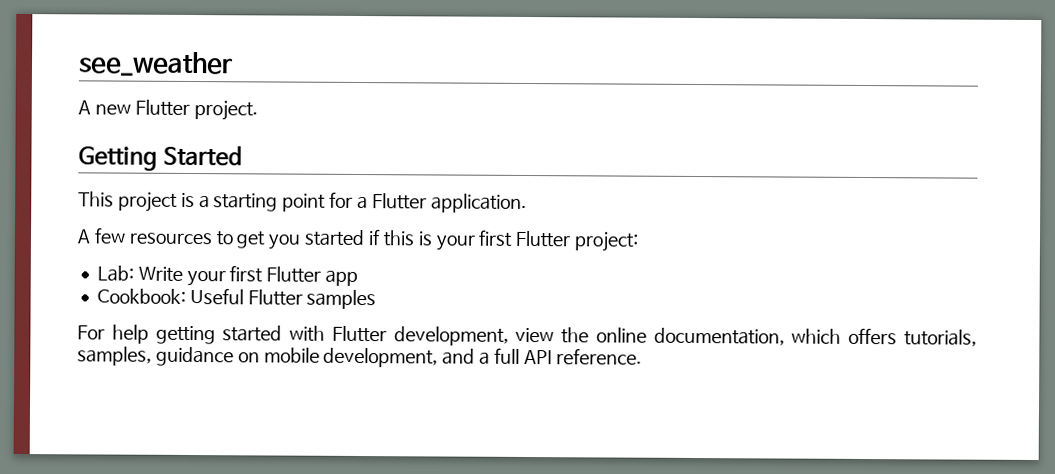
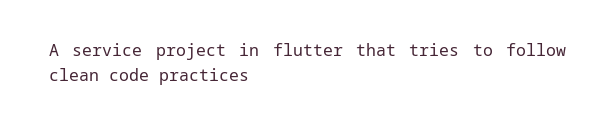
- see_weather
- A new Flutter project.
- Getting Started
- This project is a starting point for a Flutter application.
- A few resources to get you started if this is your first Flutter project:
- Lab: Write your first Flutter app
- Cookbook: Useful Flutter samples
- For help getting started with Flutter development, view the online documentation, which offers tutorials, samples, guidance on mobile development, and a full API reference.
+ A service project in flutter that tries to follow clean code practices

